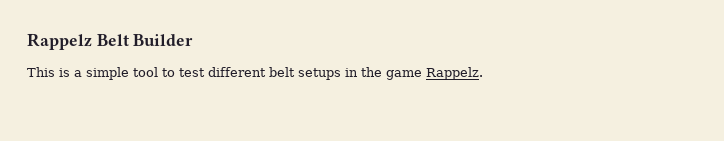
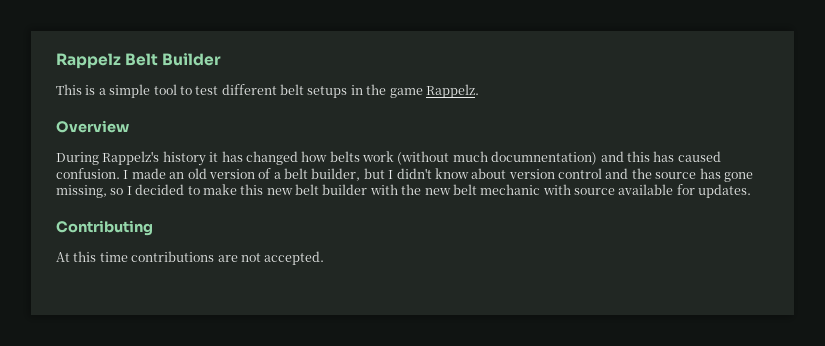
+ Overview
+ During Rappelz's history it has changed how belts work (without much documnentation) and this has caused confusion. I made an old version of a belt builder, but I didn't know about version control and the source has gone missing, so I decided to make this new belt builder with the new belt mechanic with source available for updates.
+ Contributing
+ At this time contributions are not accepted.

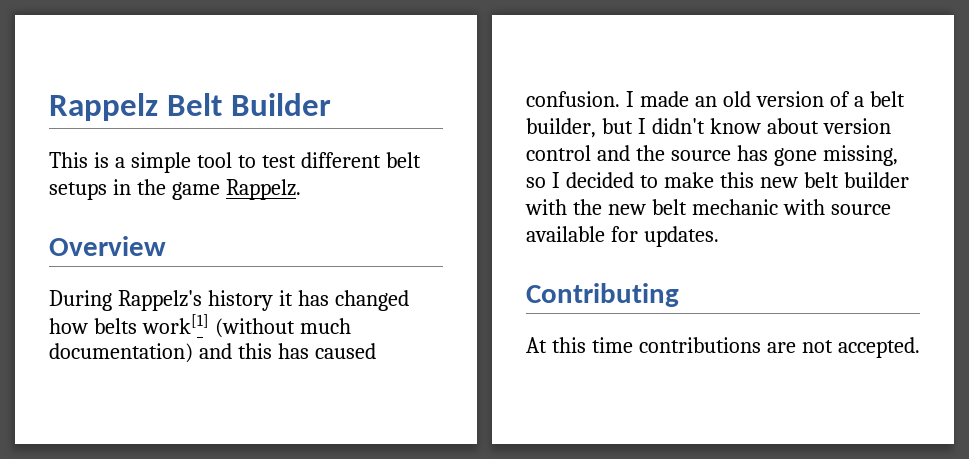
- During Rappelz's history it has changed how belts work (without much documnentation) and this has caused confusion.
+ During Rappelz's history it has changed how belts work[1] (without much documentation) and this has caused confusion.

